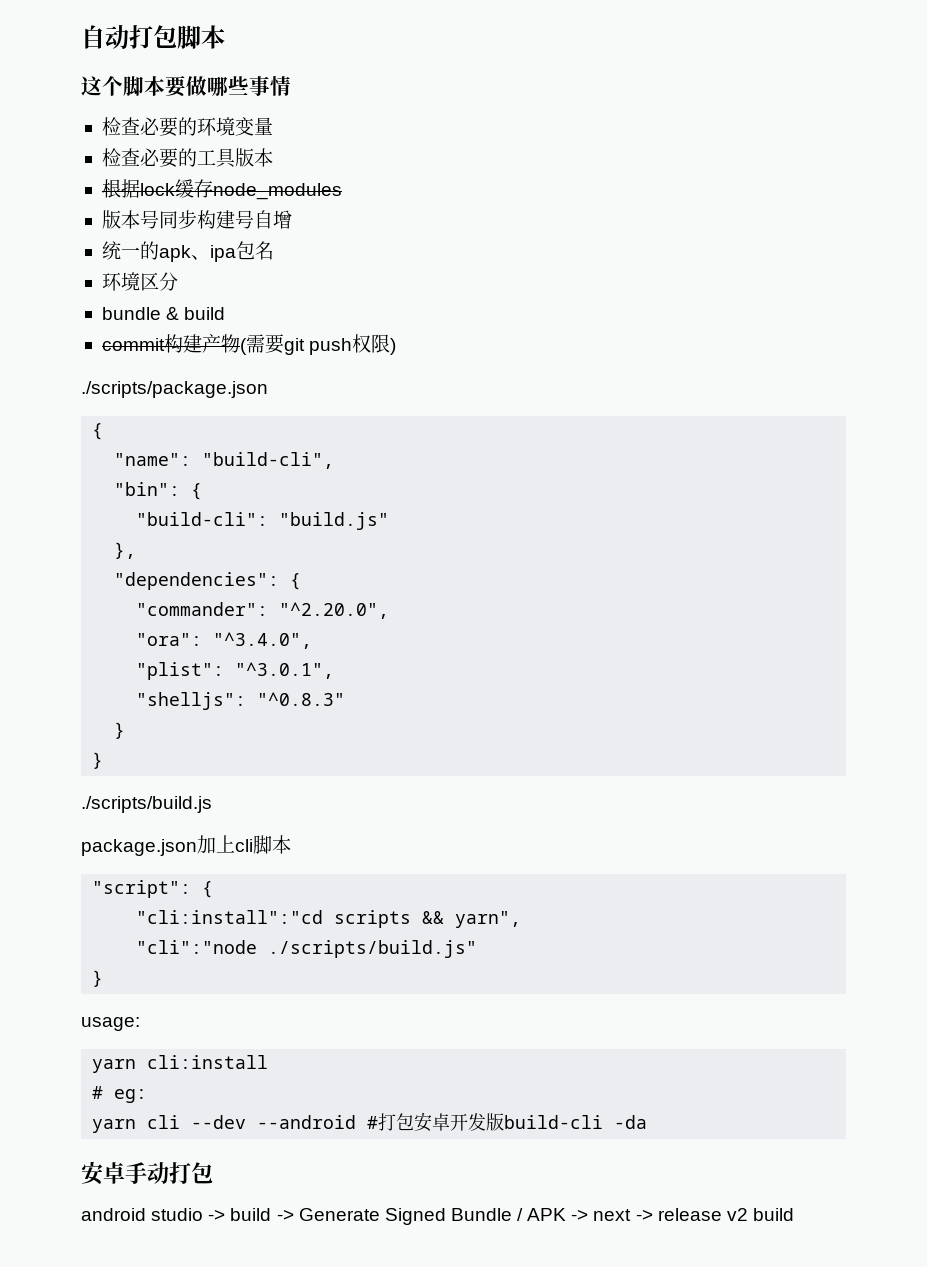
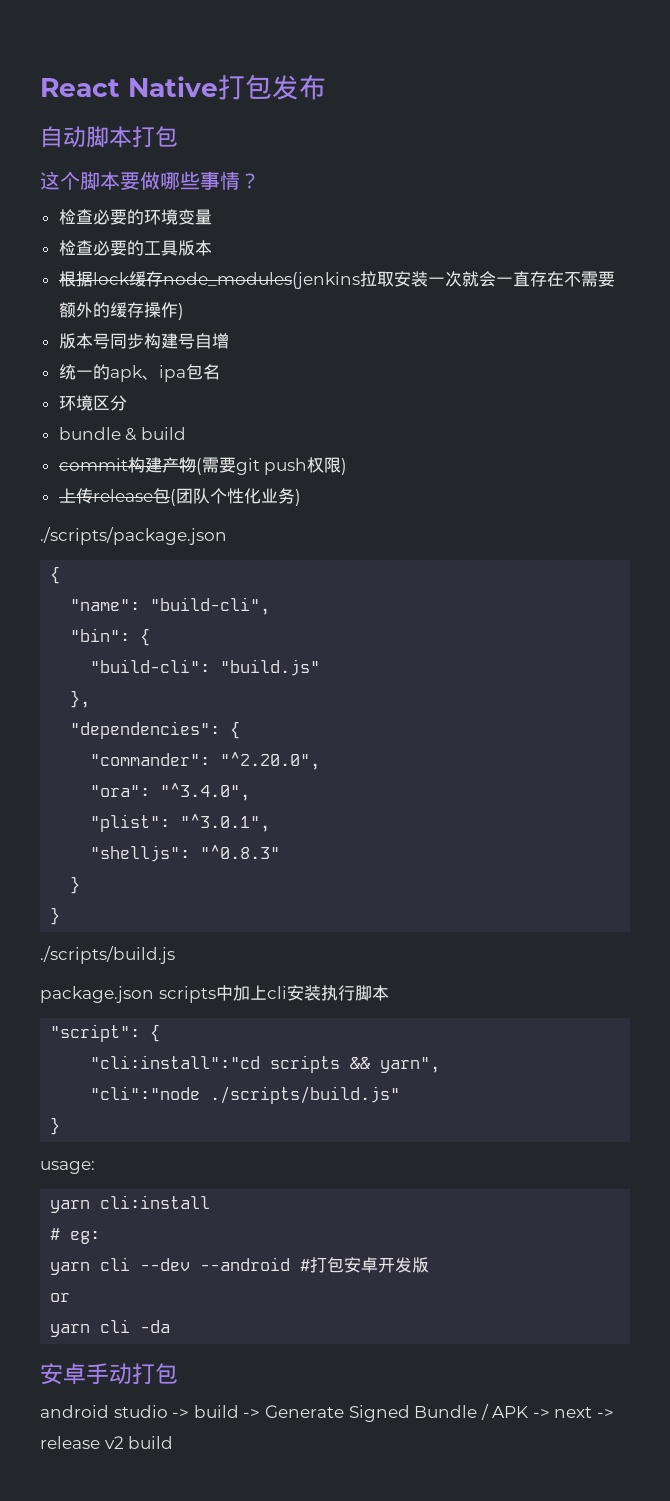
- 自动打包脚本
+ React Native打包发布
+ 自动脚本打包
- 这个脚本要做哪些事情
+ 这个脚本要做哪些事情？
- 根据lock缓存node_modules
+ 根据lock缓存node_modules(jenkins拉取安装一次就会一直存在不需要额外的缓存操作)
+ 上传release包(团队个性化业务)
- package.json加上cli脚本
+ package.json scripts中加上cli安装执行脚本
- yarn cli --dev --android #打包安卓开发版build-cli -da
+ yarn cli --dev --android #打包安卓开发版
+ or
+ yarn cli -da

